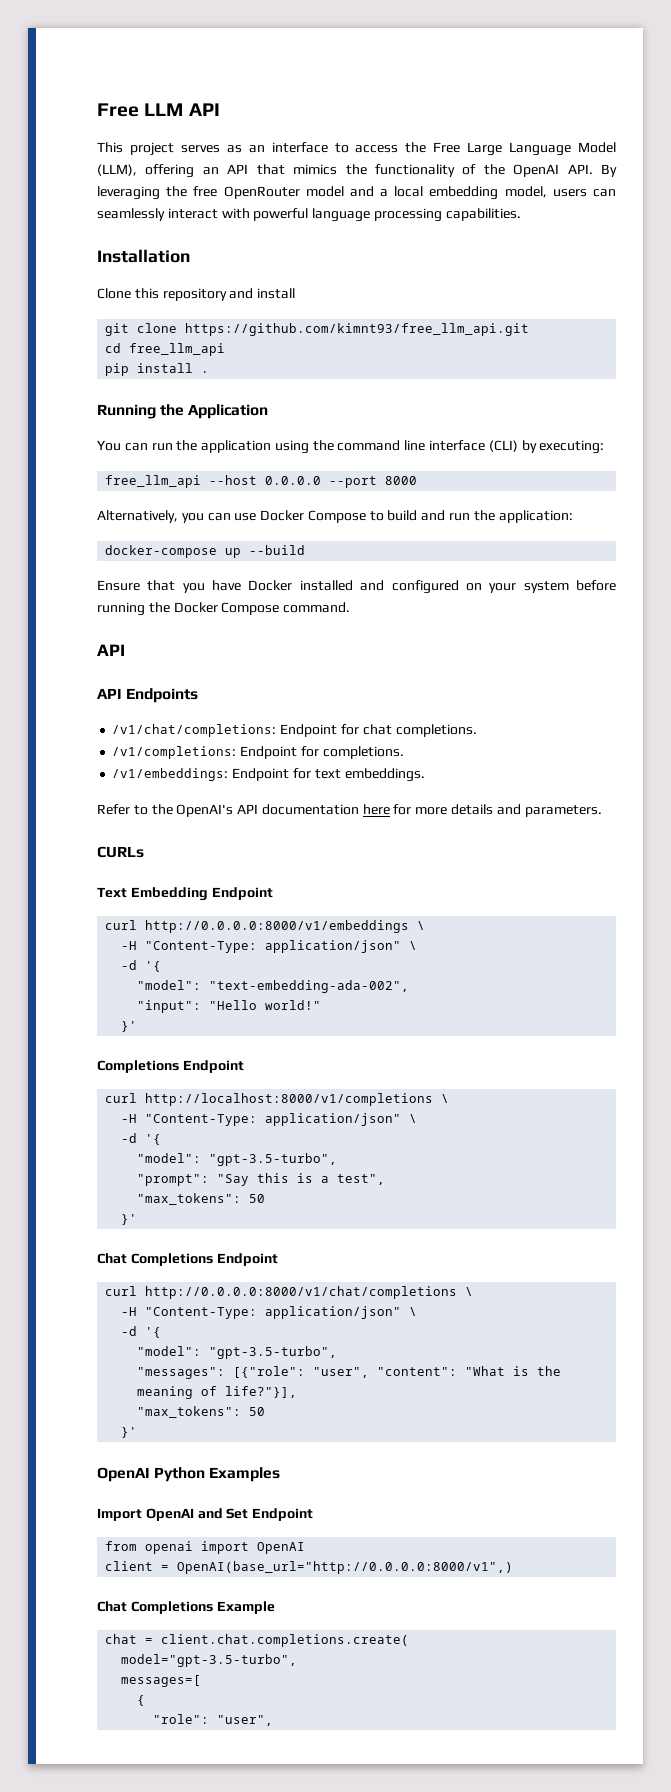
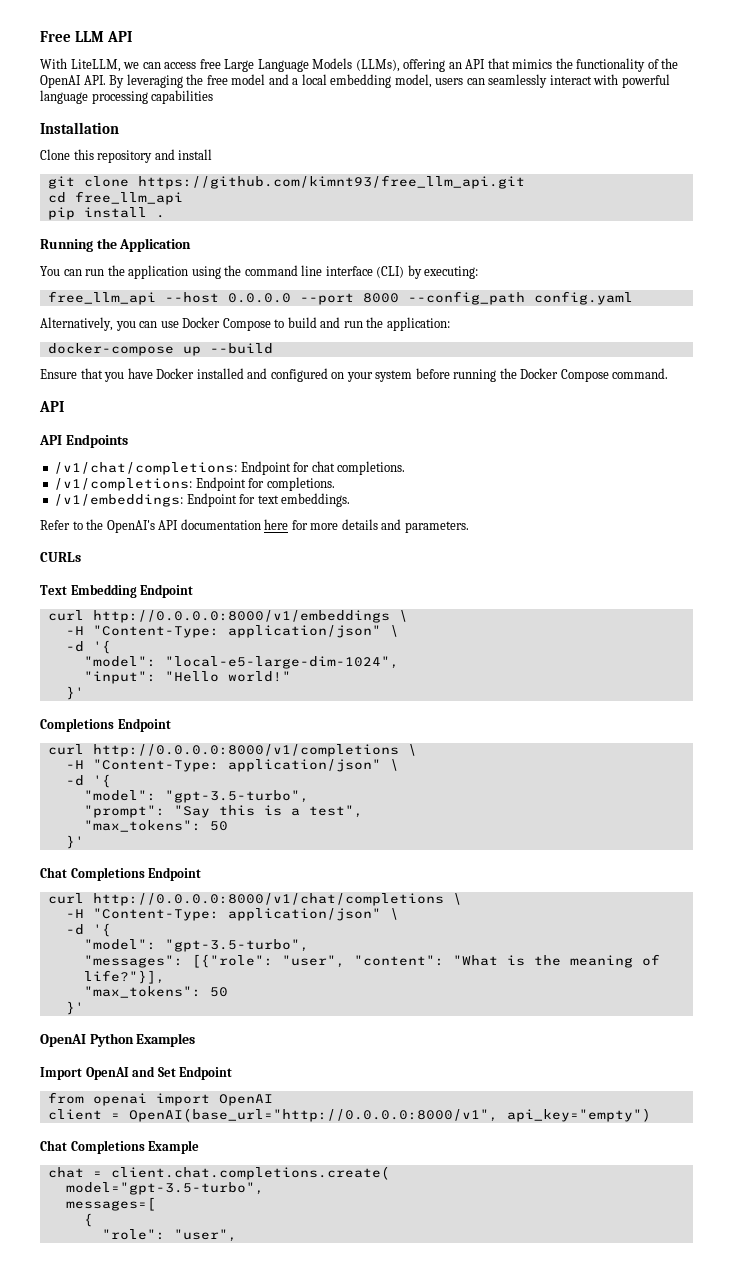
- This project serves as an interface to access the Free Large Language Model (LLM), offering an API that mimics the functionality of the OpenAI API. By leveraging the free OpenRouter model and a local embedding model, users can seamlessly interact with powerful language processing capabilities.
+ With LiteLLM, we can access free Large Language Models (LLMs), offering an API that mimics the functionality of the OpenAI API. By leveraging the free model and a local embedding model, users can seamlessly interact with powerful language processing capabilities
- free_llm_api --host 0.0.0.0 --port 8000
+ free_llm_api --host 0.0.0.0 --port 8000 --config_path config.yaml
- "model": "text-embedding-ada-002",
+ "model": "local-e5-large-dim-1024",
- curl http://localhost:8000/v1/completions \
+ curl http://0.0.0.0:8000/v1/completions \
- client = OpenAI(base_url="http://0.0.0.0:8000/v1",)
+ client = OpenAI(base_url="http://0.0.0.0:8000/v1", api_key="empty")

